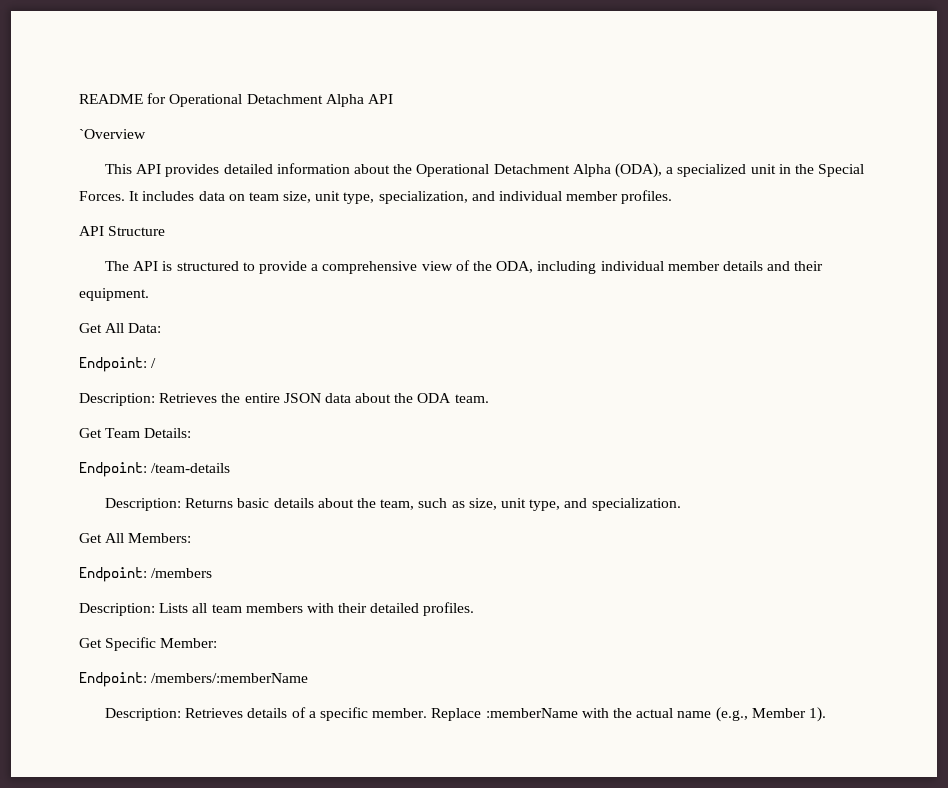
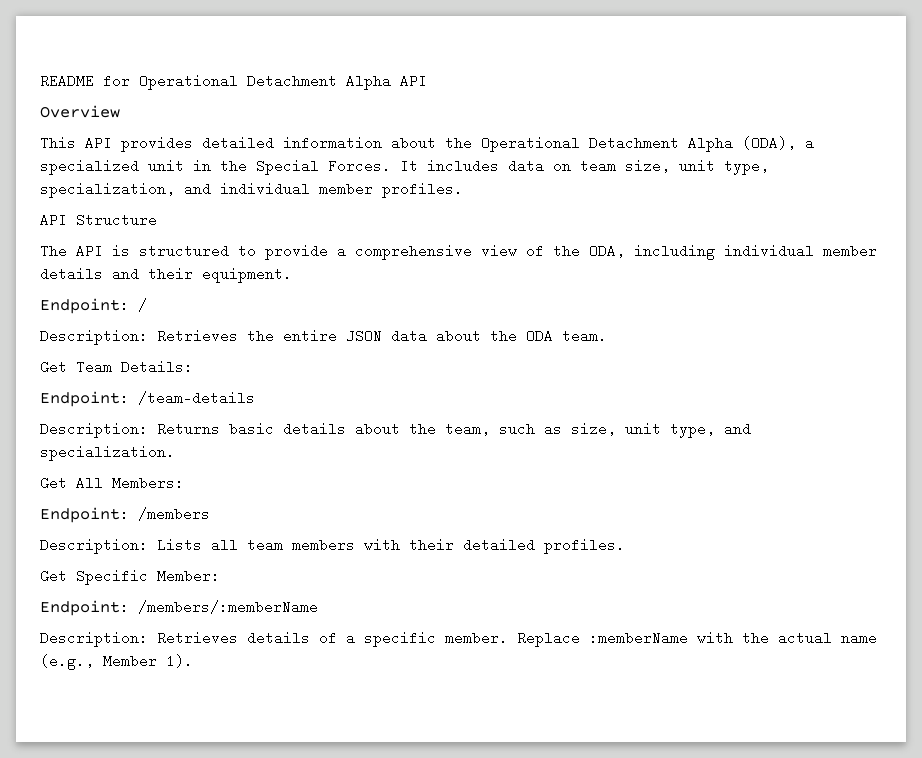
- `Overview
+ Overview
- Get All Data:

